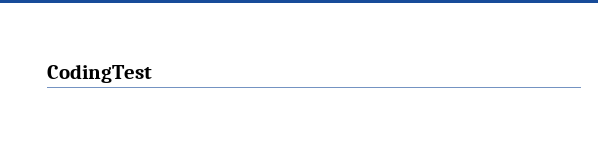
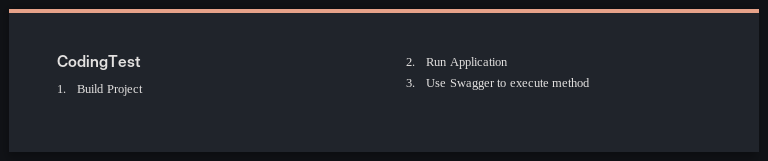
+ 1. Build Project
+ 2. Run Application
+ 3. Use Swagger to execute method

